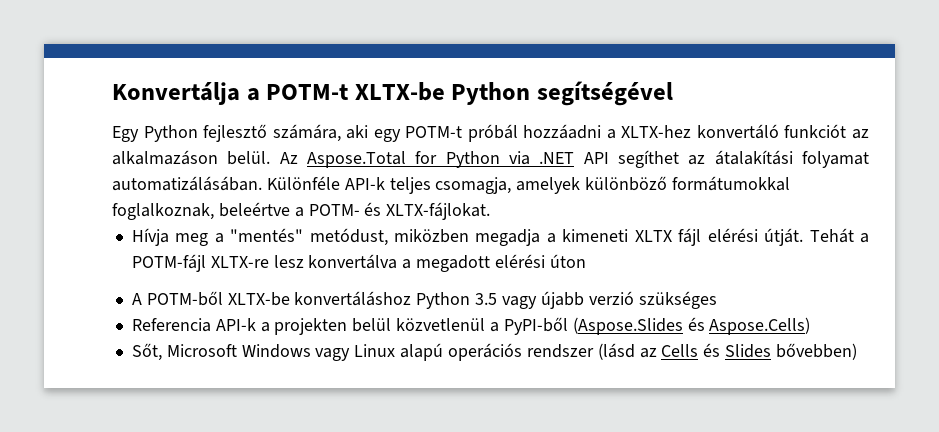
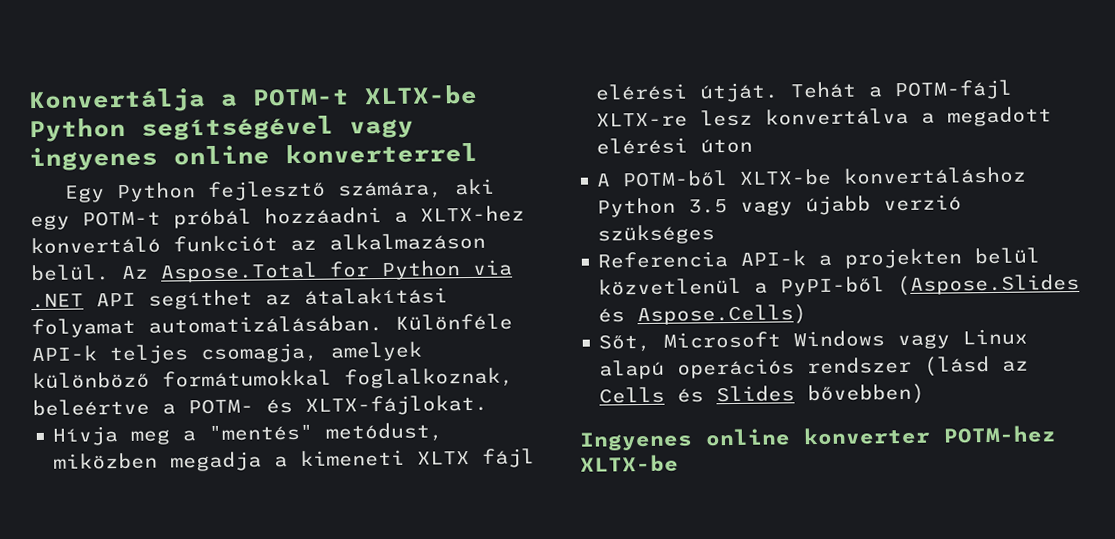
- Konvertálja a POTM-t XLTX-be Python segítségével
+ Konvertálja a POTM-t XLTX-be Python segítségével vagy ingyenes online konverterrel
+ Ingyenes online konverter POTM-hez XLTX-be

